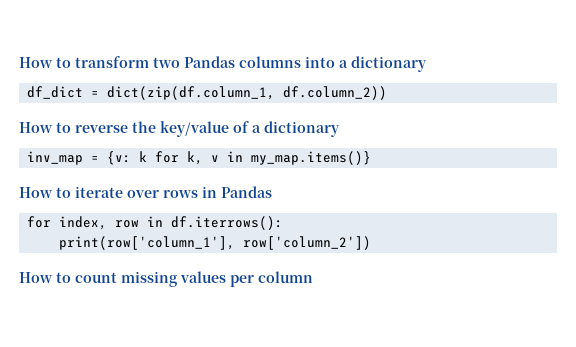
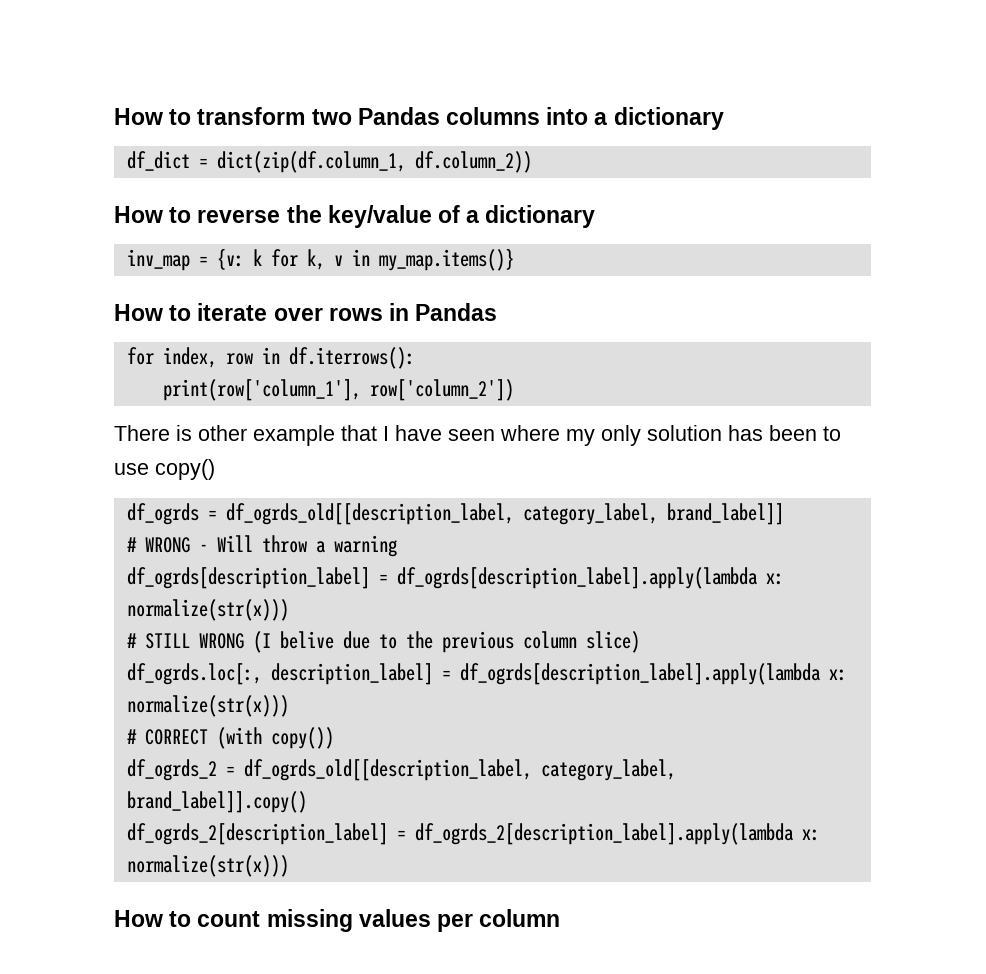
+ There is other example that I have seen where my only solution has been to use copy()
+ df_ogrds = df_ogrds_old[[description_label, category_label, brand_label]]
+ # WRONG - Will throw a warning
+ df_ogrds[description_label] = df_ogrds[description_label].apply(lambda x: normalize(str(x)))
+ # STILL WRONG (I belive due to the previous column slice)
+ df_ogrds.loc[:, description_label] = df_ogrds[description_label].apply(lambda x: normalize(str(x)))
+ # CORRECT (with copy())
+ df_ogrds_2 = df_ogrds_old[[description_label, category_label, brand_label]].copy()
+ df_ogrds_2[description_label] = df_ogrds_2[description_label].apply(lambda x: normalize(str(x)))

